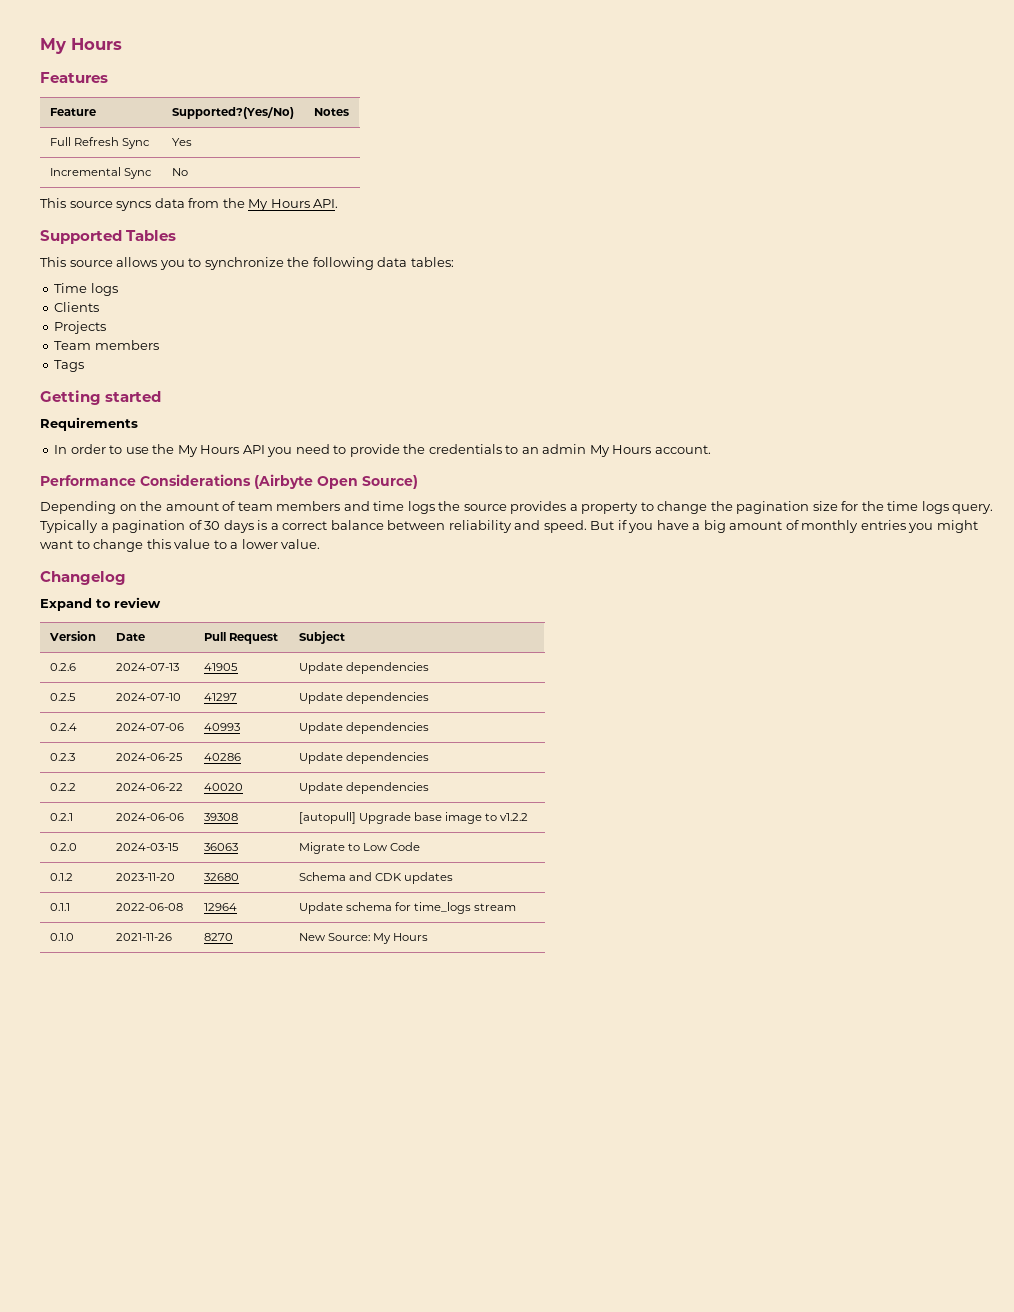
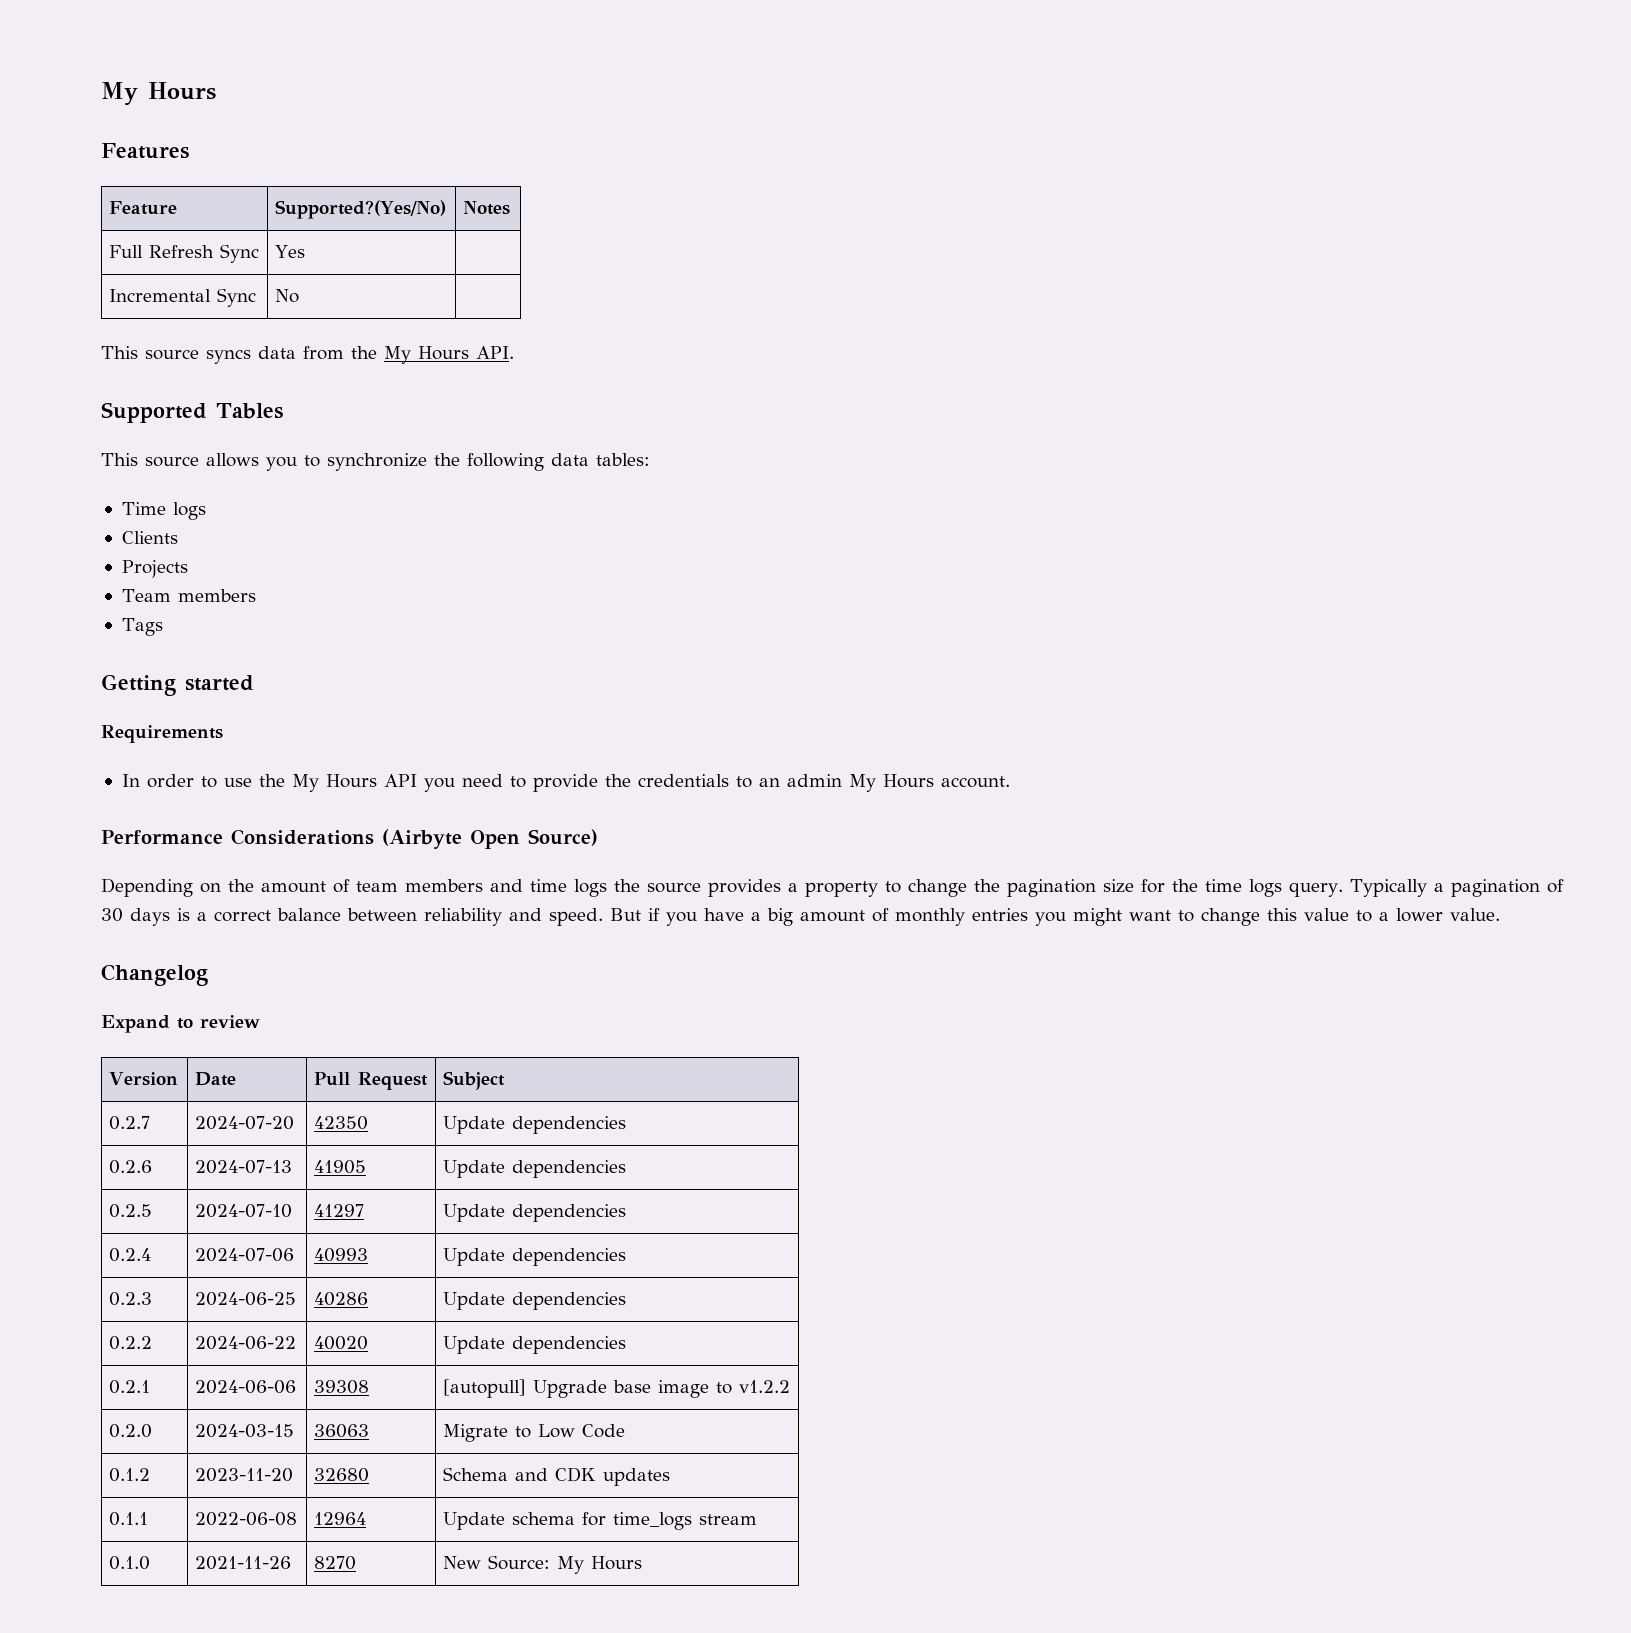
+ 0.2.7 | 2024-07-20 | 42350 | Update dependencies

